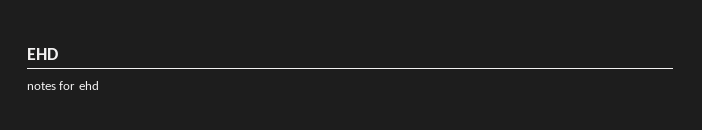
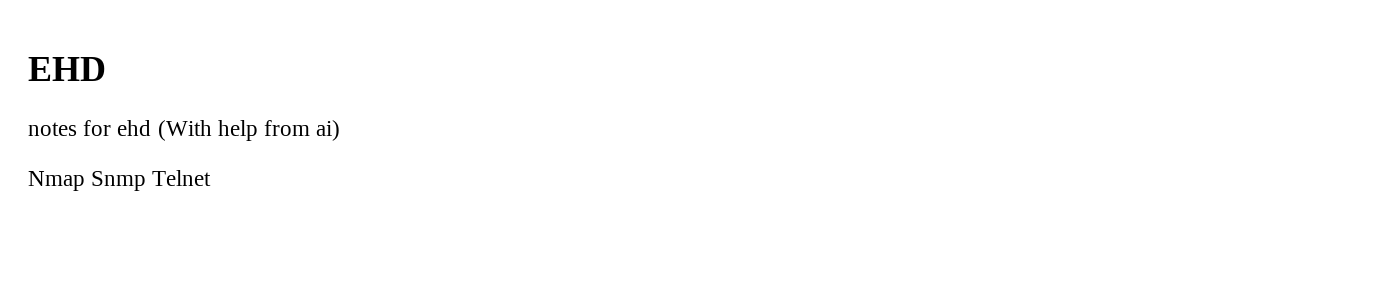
- notes for ehd
+ notes for ehd (With help from ai)
+ Nmap Snmp Telnet

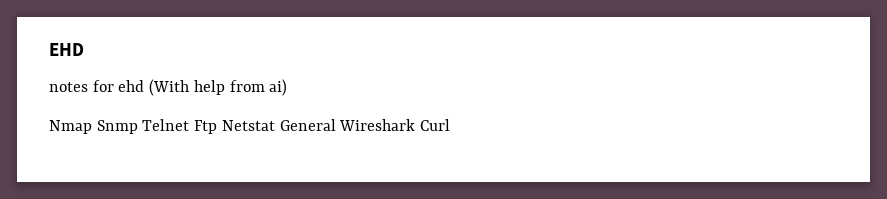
- Nmap Snmp Telnet
+ Nmap Snmp Telnet Ftp Netstat General Wireshark Curl

